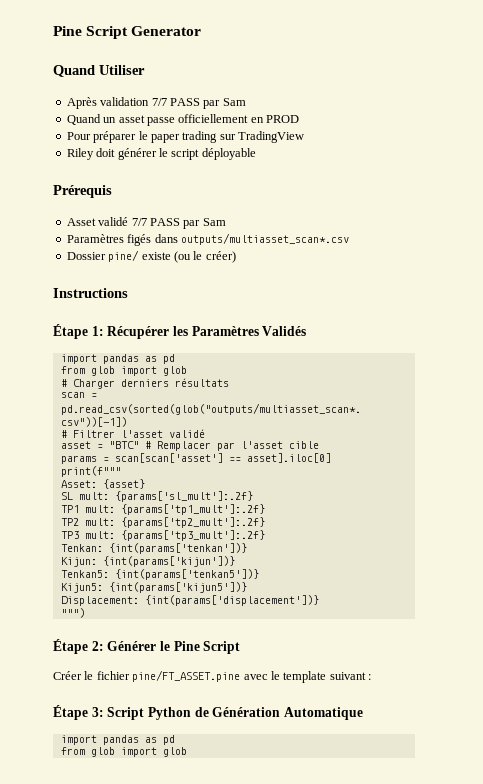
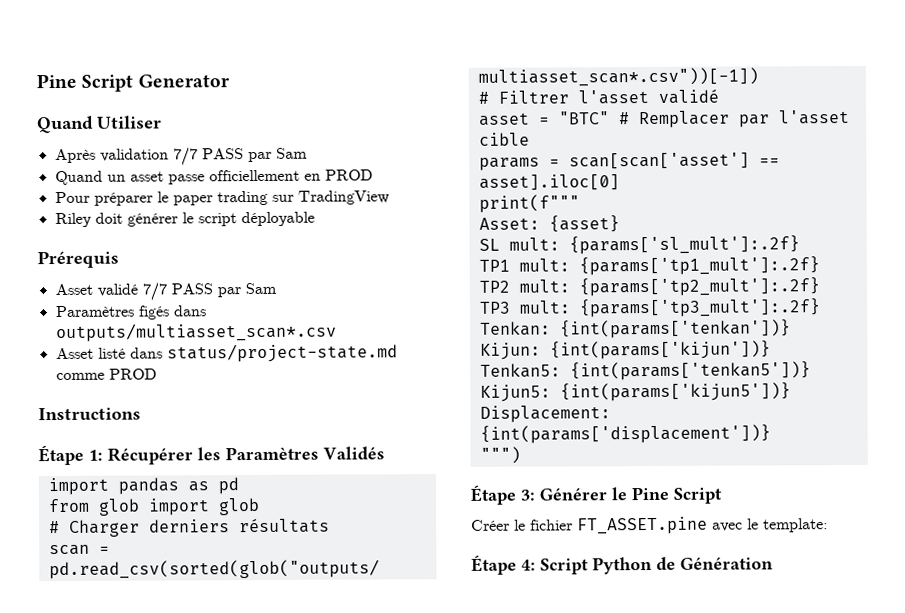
- Dossier pine/ existe (ou le créer)
+ Asset listé dans status/project-state.md comme PROD
- Étape 2: Générer le Pine Script
+ Étape 3: Générer le Pine Script
- Créer le fichier pine/FT_ASSET.pine avec le template suivant :
- Étape 3: Script Python de Génération Automatique
- import pandas as pd
- from glob import glob
+ Créer le fichier FT_ASSET.pine avec le template:
+ Étape 4: Script Python de Génération

